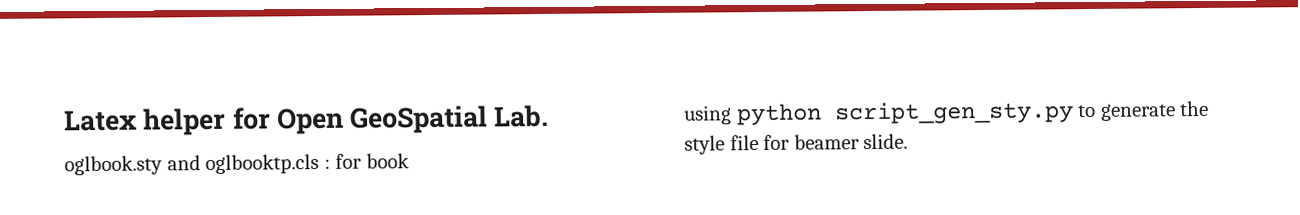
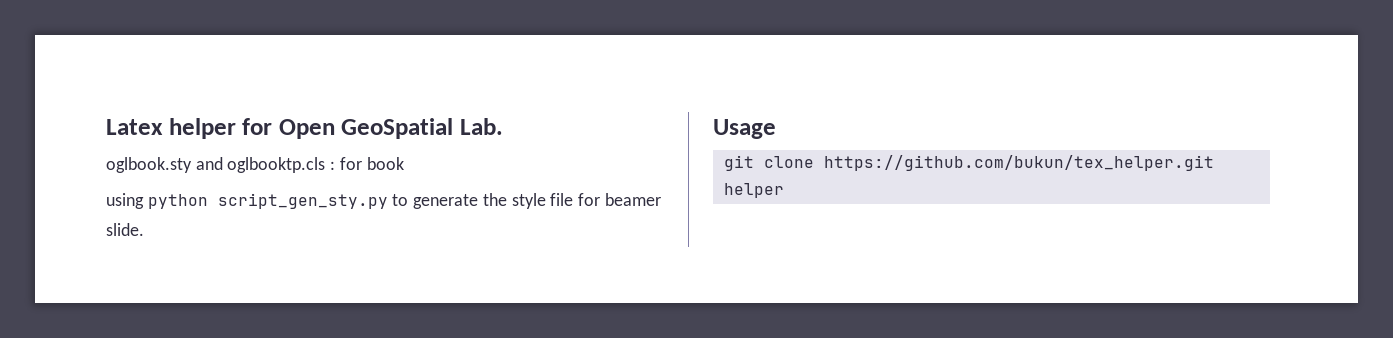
+ Usage
+ git clone https://github.com/bukun/tex_helper.git helper

